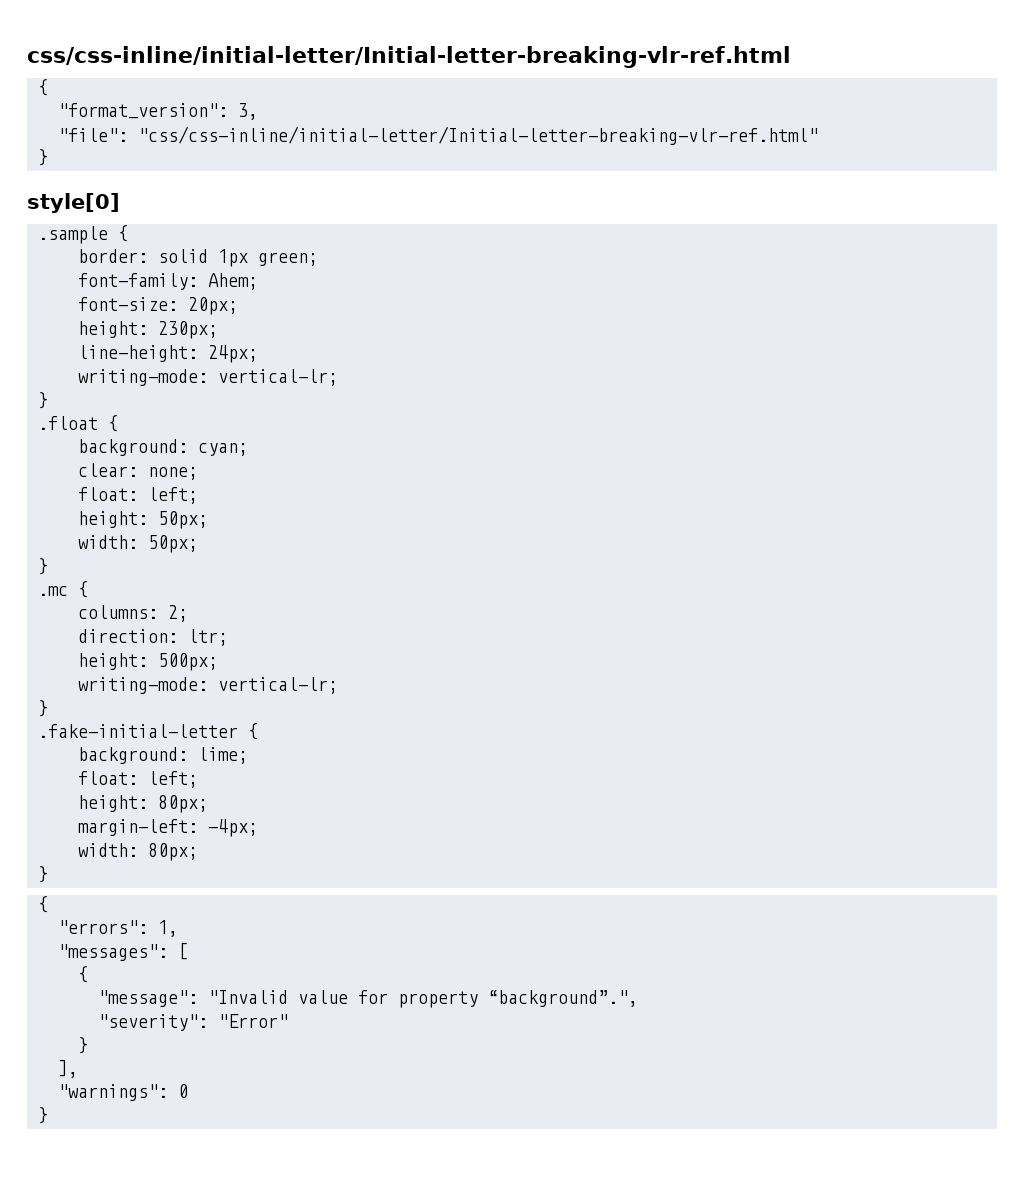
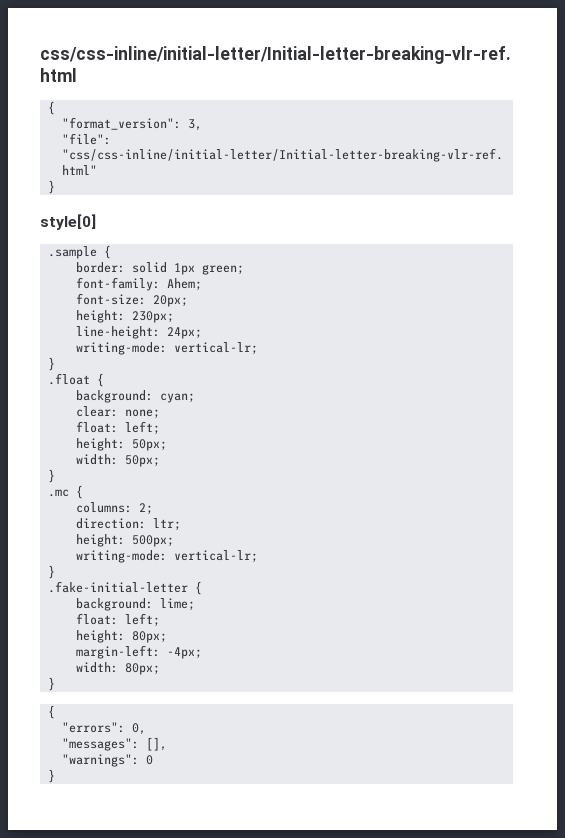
- "errors": 1,
+ "errors": 0,
- "messages": [
- {
- "message": "Invalid value for property “background”.",
- "severity": "Error"
- }
- ],
+ "messages": [],

